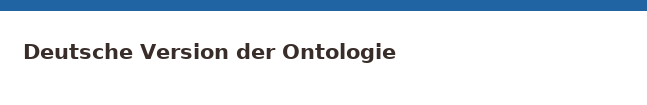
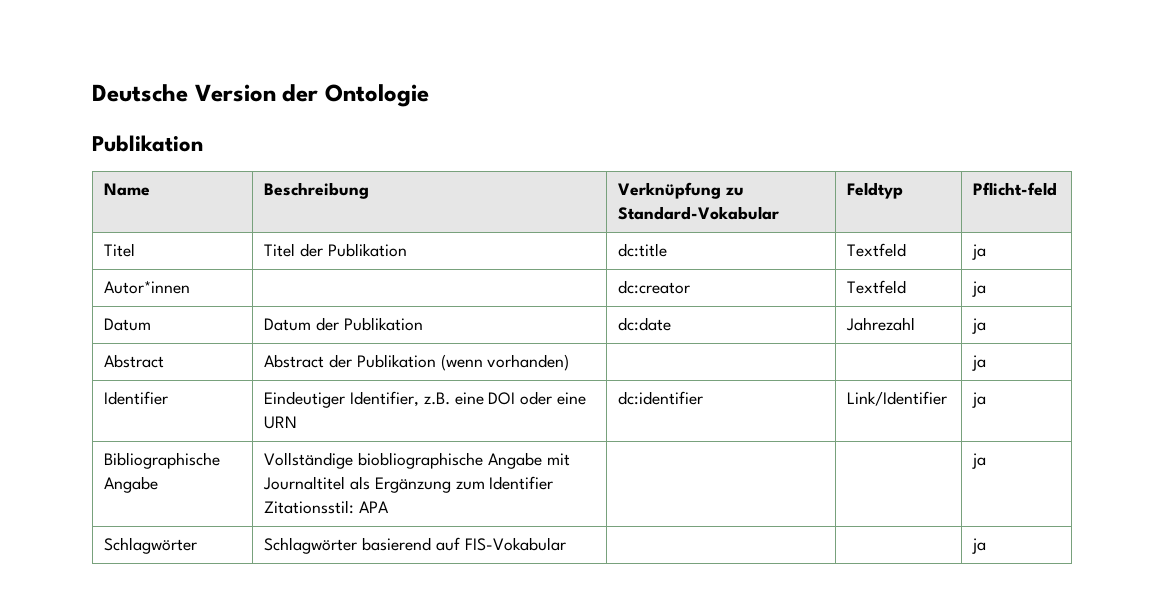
  Deutsche Version der Ontologie
+ Publikation
+ Name | Beschreibung | Verknüpfung zu Standard-Vokabular | Feldtyp | Pflicht-feld
+ Titel | Titel der Publikation | dc:title | Textfeld | ja
+ Autor*innen | | dc:creator | Textfeld | ja
+ Datum | Datum der Publikation | dc:date | Jahrezahl | ja
+ Abstract | Abstract der Publikation (wenn vorhanden) | | | ja
+ Identifier | Eindeutiger Identifier, z.B. eine DOI oder eine URN | dc:identifier | Link/Identifier | ja
+ Bibliographische Angabe | Vollständige biobliographische Angabe mit Journaltitel als Ergänzung zum Identifier Zitationsstil: APA | | | ja
+ Schlagwörter | Schlagwörter basierend auf FIS-Vokabular | | | ja

